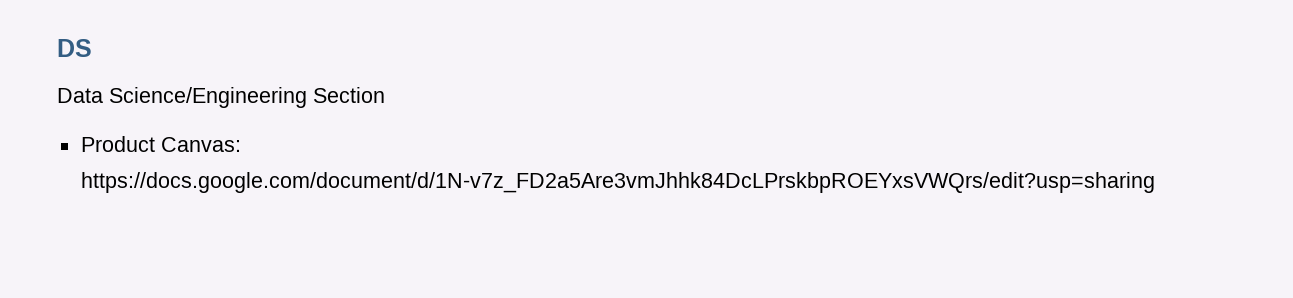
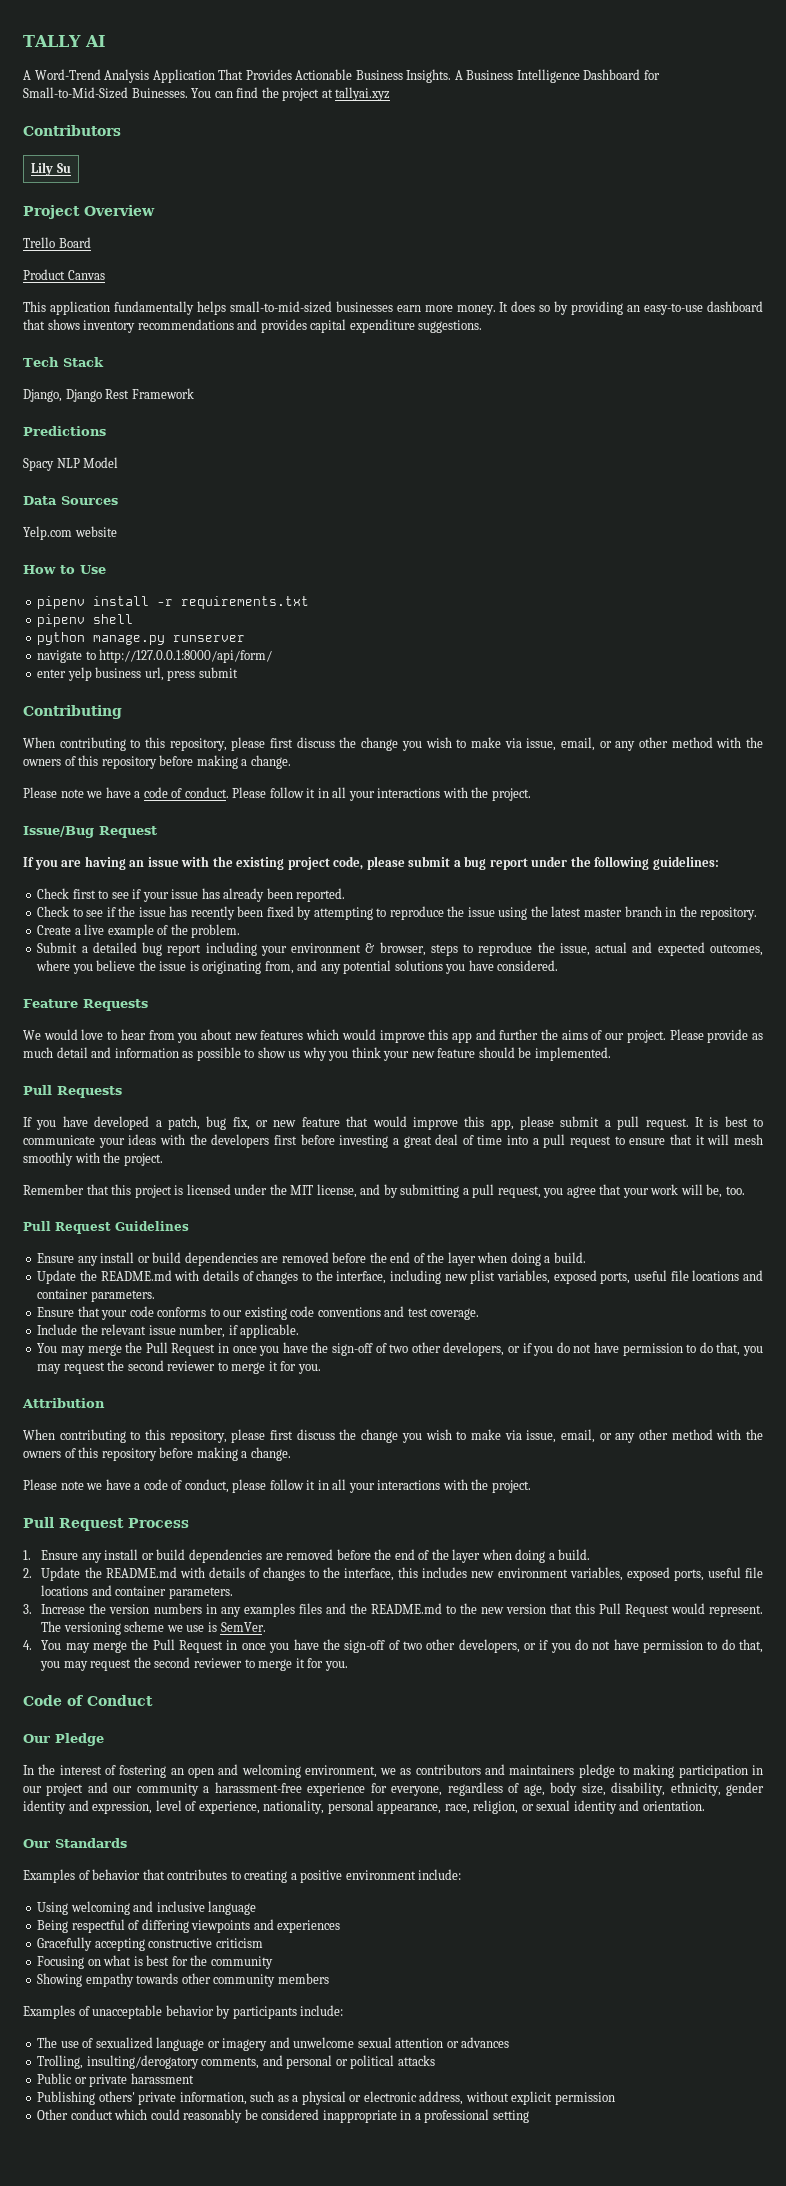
- DS
- Data Science/Engineering Section
- Product Canvas: https://docs.google.com/document/d/1N-v7z_FD2a5Are3vmJhhk84DcLPrskbpROEYxsVWQrs/edit?usp=sharing
+ TALLY AI
+ A Word-Trend Analysis Application That Provides Actionable Business Insights. A Business Intelligence Dashboard for Small-to-Mid-Sized Buinesses. You can find the project at tallyai.xyz
+ Contributors
+ Lily Su
+ Project Overview
+ Trello Board
+ Product Canvas
+ This application fundamentally helps small-to-mid-sized businesses earn more money. It does so by providing an easy-to-use dashboard that shows inventory recommendations and provides capital expenditure suggestions.
+ Tech Stack
+ Django, Django Rest Framework
+ Predictions
+ Spacy NLP Model
+ Data Sources
+ Yelp.com website
+ How to Use
+ pipenv install -r requirements.txt
+ pipenv shell
+ python manage.py runserver
+ navigate to http://127.0.0.1:8000/api/form/
+ enter yelp business url, press submit
+ Contributing
+ When contributing to this repository, please first discuss the change you wish to make via issue, email, or any other method with the owners of this repository before making a change.
+ Please note we have a code of conduct. Please follow it in all your interactions with the project.
+ Issue/Bug Request
+ If you are having an issue with the existing project code, please submit a bug report under the following guidelines:
+ Check first to see if your issue has already been reported.
+ Check to see if the issue has recently been fixed by attempting to reproduce the issue using the latest master branch in the repository.
+ Create a live example of the problem.
+ Submit a detailed bug report including your environment & browser, steps to reproduce the issue, actual and expected outcomes, where you believe the issue is originating from, and any potential solutions you have considered.
+ Feature Requests
+ We would love to hear from you about new features which would improve this app and further the aims of our project. Please provide as much detail and information as possible to show us why you think your new feature should be implemented.
+ Pull Requests
+ If you have developed a patch, bug fix, or new feature that would improve this app, please submit a pull request. It is best to communicate your ideas with the developers first before investing a great deal of time into a pull request to ensure that it will mesh smoothly with the project.
+ Remember that this project is licensed under the MIT license, and by submitting a pull request, you agree that your work will be, too.
+ Pull Request Guidelines
+ Ensure any install or build dependencies are removed before the end of the layer when doing a build.
+ Update the README.md with details of changes to the interface, including new plist variables, exposed ports, useful file locations and container parameters.
+ Ensure that your code conforms to our existing code conventions and test coverage.
+ Include the relevant issue number, if applicable.
+ You may merge the Pull Request in once you have the sign-off of two other developers, or if you do not have permission to do that, you may request the second reviewer to merge it for you.
+ Attribution
+ When contributing to this repository, please first discuss the change you wish to make via issue, email, or any other method with the owners of this repository before making a change.
+ Please note we have a code of conduct, please follow it in all your interactions with the project.
+ Pull Request Process
+ 1. Ensure any install or build dependencies are removed before the end of the layer when doing a build.
+ 2. Update the README.md with details of changes to the interface, this includes new environment variables, exposed ports, useful file locations and container parameters.
+ 3. Increase the version numbers in any examples files and the README.md to the new version that this Pull Request would represent. The versioning scheme we use is SemVer.
+ 4. You may merge the Pull Request in once you have the sign-off of two other developers, or if you do not have permission to do that, you may request the second reviewer to merge it for you.
+ Code of Conduct
+ Our Pledge
+ In the interest of fostering an open and welcoming environment, we as contributors and maintainers pledge to making participation in our project and our community a harassment-free experience for everyone, regardless of age, body size, disability, ethnicity, gender identity and expression, level of experience, nationality, personal appearance, race, religion, or sexual identity and orientation.
+ Our Standards
+ Examples of behavior that contributes to creating a positive environment include:
+ Using welcoming and inclusive language
+ Being respectful of differing viewpoints and experiences
+ Gracefully accepting constructive criticism
+ Focusing on what is best for the community
+ Showing empathy towards other community members
+ Examples of unacceptable behavior by participants include:
+ The use of sexualized language or imagery and unwelcome sexual attention or advances
+ Trolling, insulting/derogatory comments, and personal or political attacks
+ Public or private harassment
+ Publishing others' private information, such as a physical or electronic address, without explicit permission
+ Other conduct which could reasonably be considered inappropriate in a professional setting

